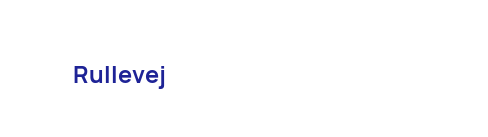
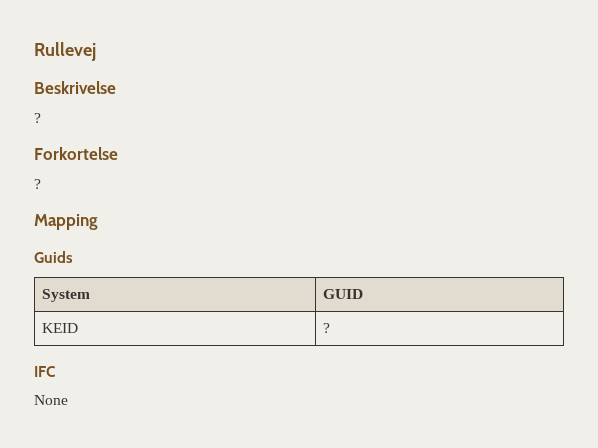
+ Beskrivelse
+ ?
+ Forkortelse
+ ?
+ Mapping
+ Guids
+ System | GUID
+ KEID | ?
+ IFC
+ None

